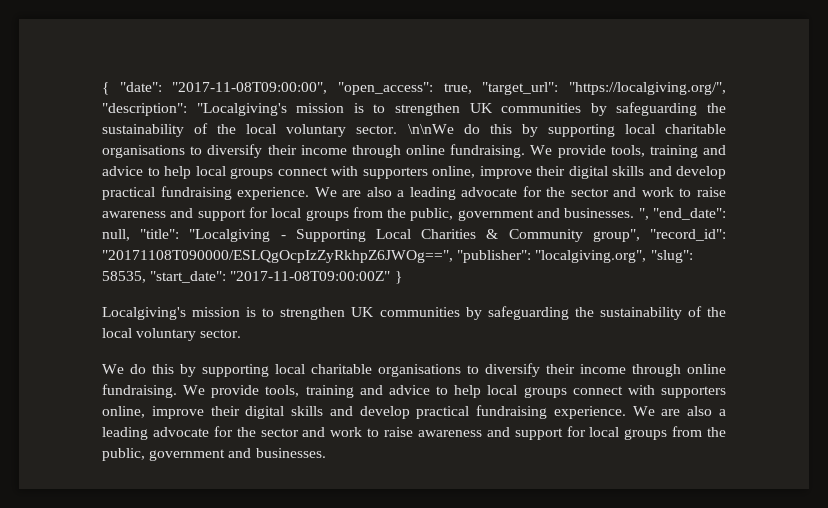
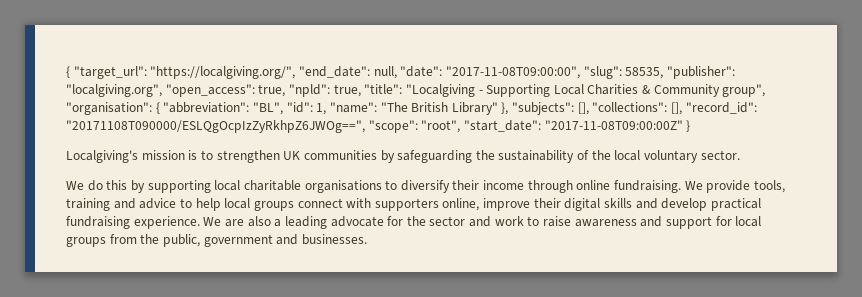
- { "date": "2017-11-08T09:00:00", "open_access": true, "target_url": "https://localgiving.org/", "description": "Localgiving's mission is to strengthen UK communities by safeguarding the sustainability of the local voluntary sector. \n\nWe do this by supporting local charitable organisations to diversify their income through online fundraising. We provide tools, training and advice to help local groups connect with supporters online, improve their digital skills and develop practical fundraising experience. We are also a leading advocate for the sector and work to raise awareness and support for local groups from the public, government and businesses. ", "end_date": null, "title": "Localgiving - Supporting Local Charities & Community group", "record_id": "20171108T090000/ESLQgOcpIzZyRkhpZ6JWOg==", "publisher": "localgiving.org", "slug": 58535, "start_date": "2017-11-08T09:00:00Z" }
+ { "target_url": "https://localgiving.org/", "end_date": null, "date": "2017-11-08T09:00:00", "slug": 58535, "publisher": "localgiving.org", "open_access": true, "npld": true, "title": "Localgiving - Supporting Local Charities & Community group", "organisation": { "abbreviation": "BL", "id": 1, "name": "The British Library" }, "subjects": [], "collections": [], "record_id": "20171108T090000/ESLQgOcpIzZyRkhpZ6JWOg==", "scope": "root", "start_date": "2017-11-08T09:00:00Z" }

